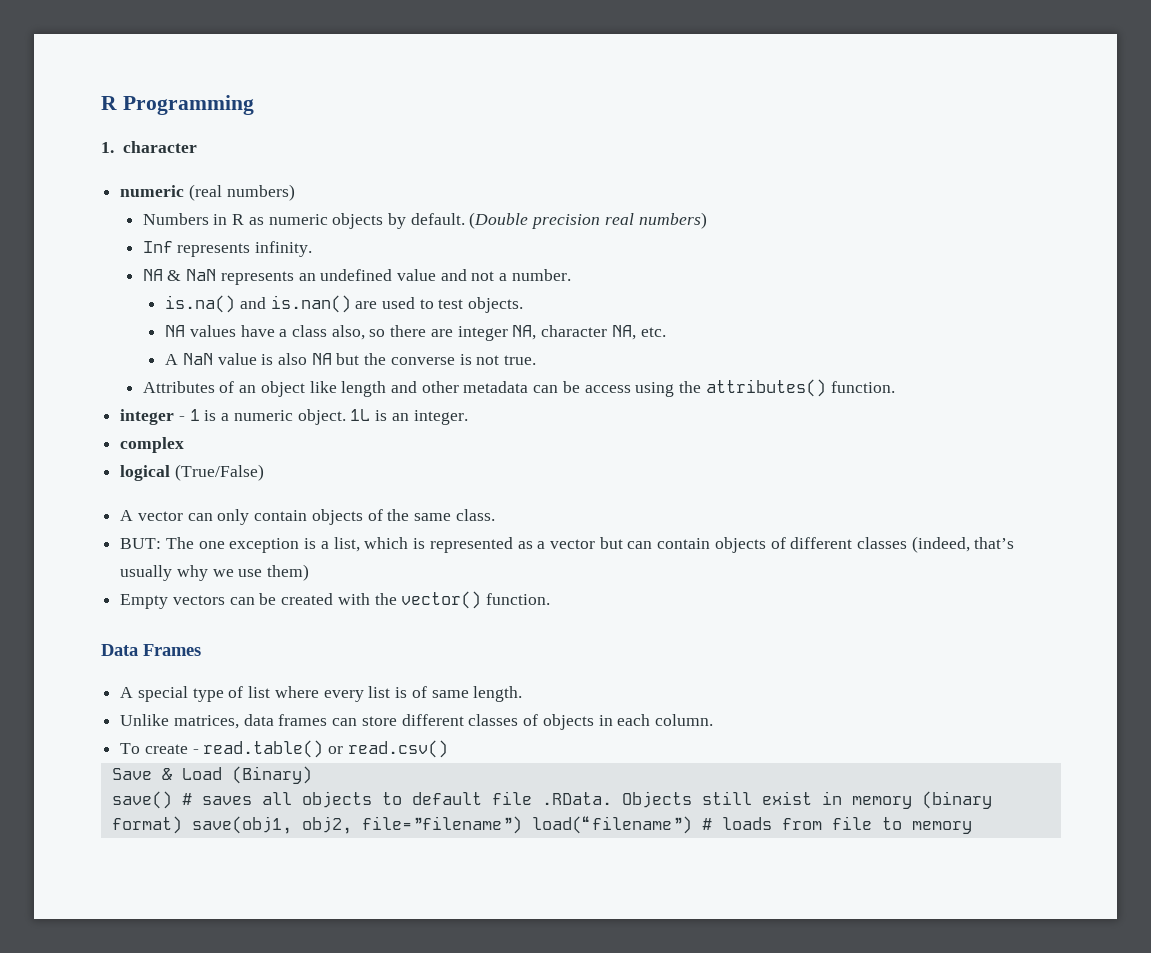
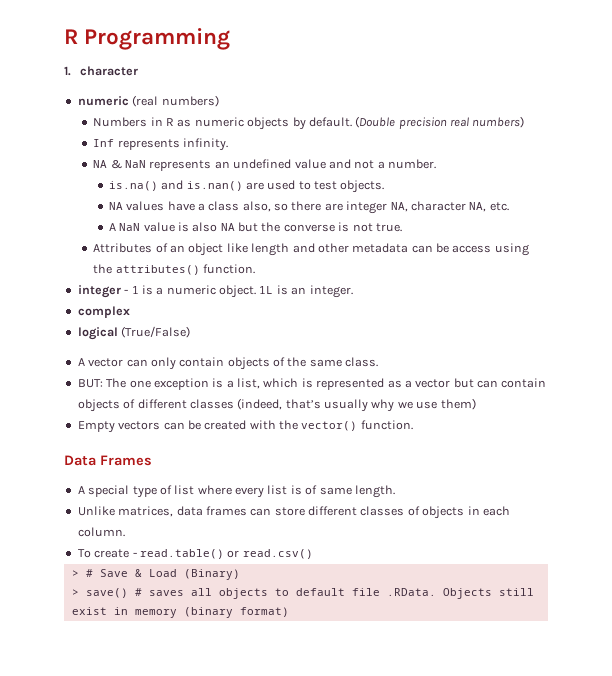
- Save & Load (Binary)
+ > # Save & Load (Binary)
- save() # saves all objects to default file .RData. Objects still exist in memory (binary format) save(obj1, obj2, file=”filename”) load(“filename”) # loads from file to memory
+ > save() # saves all objects to default file .RData. Objects still exist in memory (binary format)

